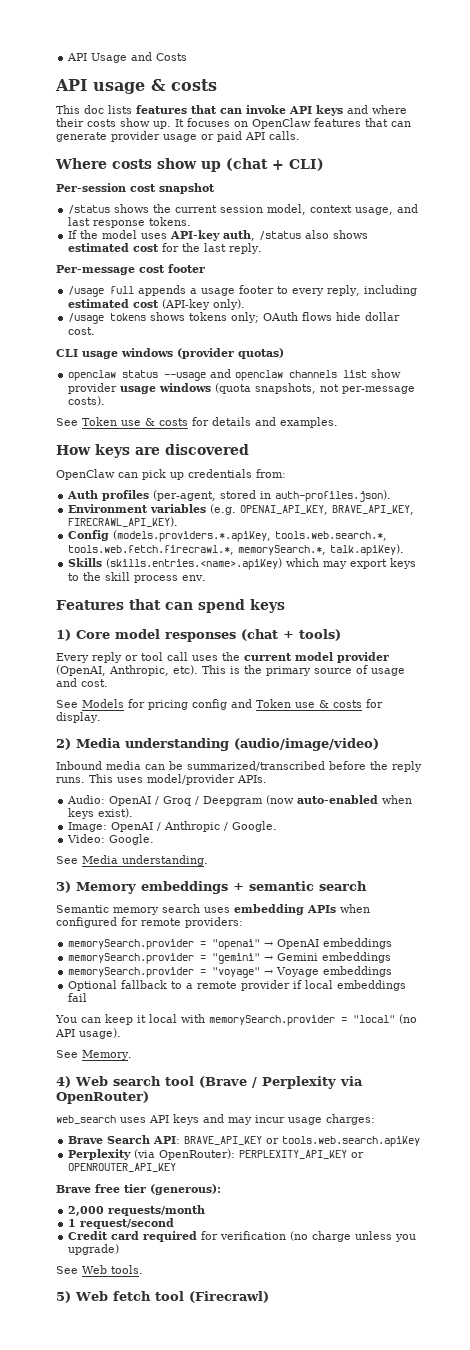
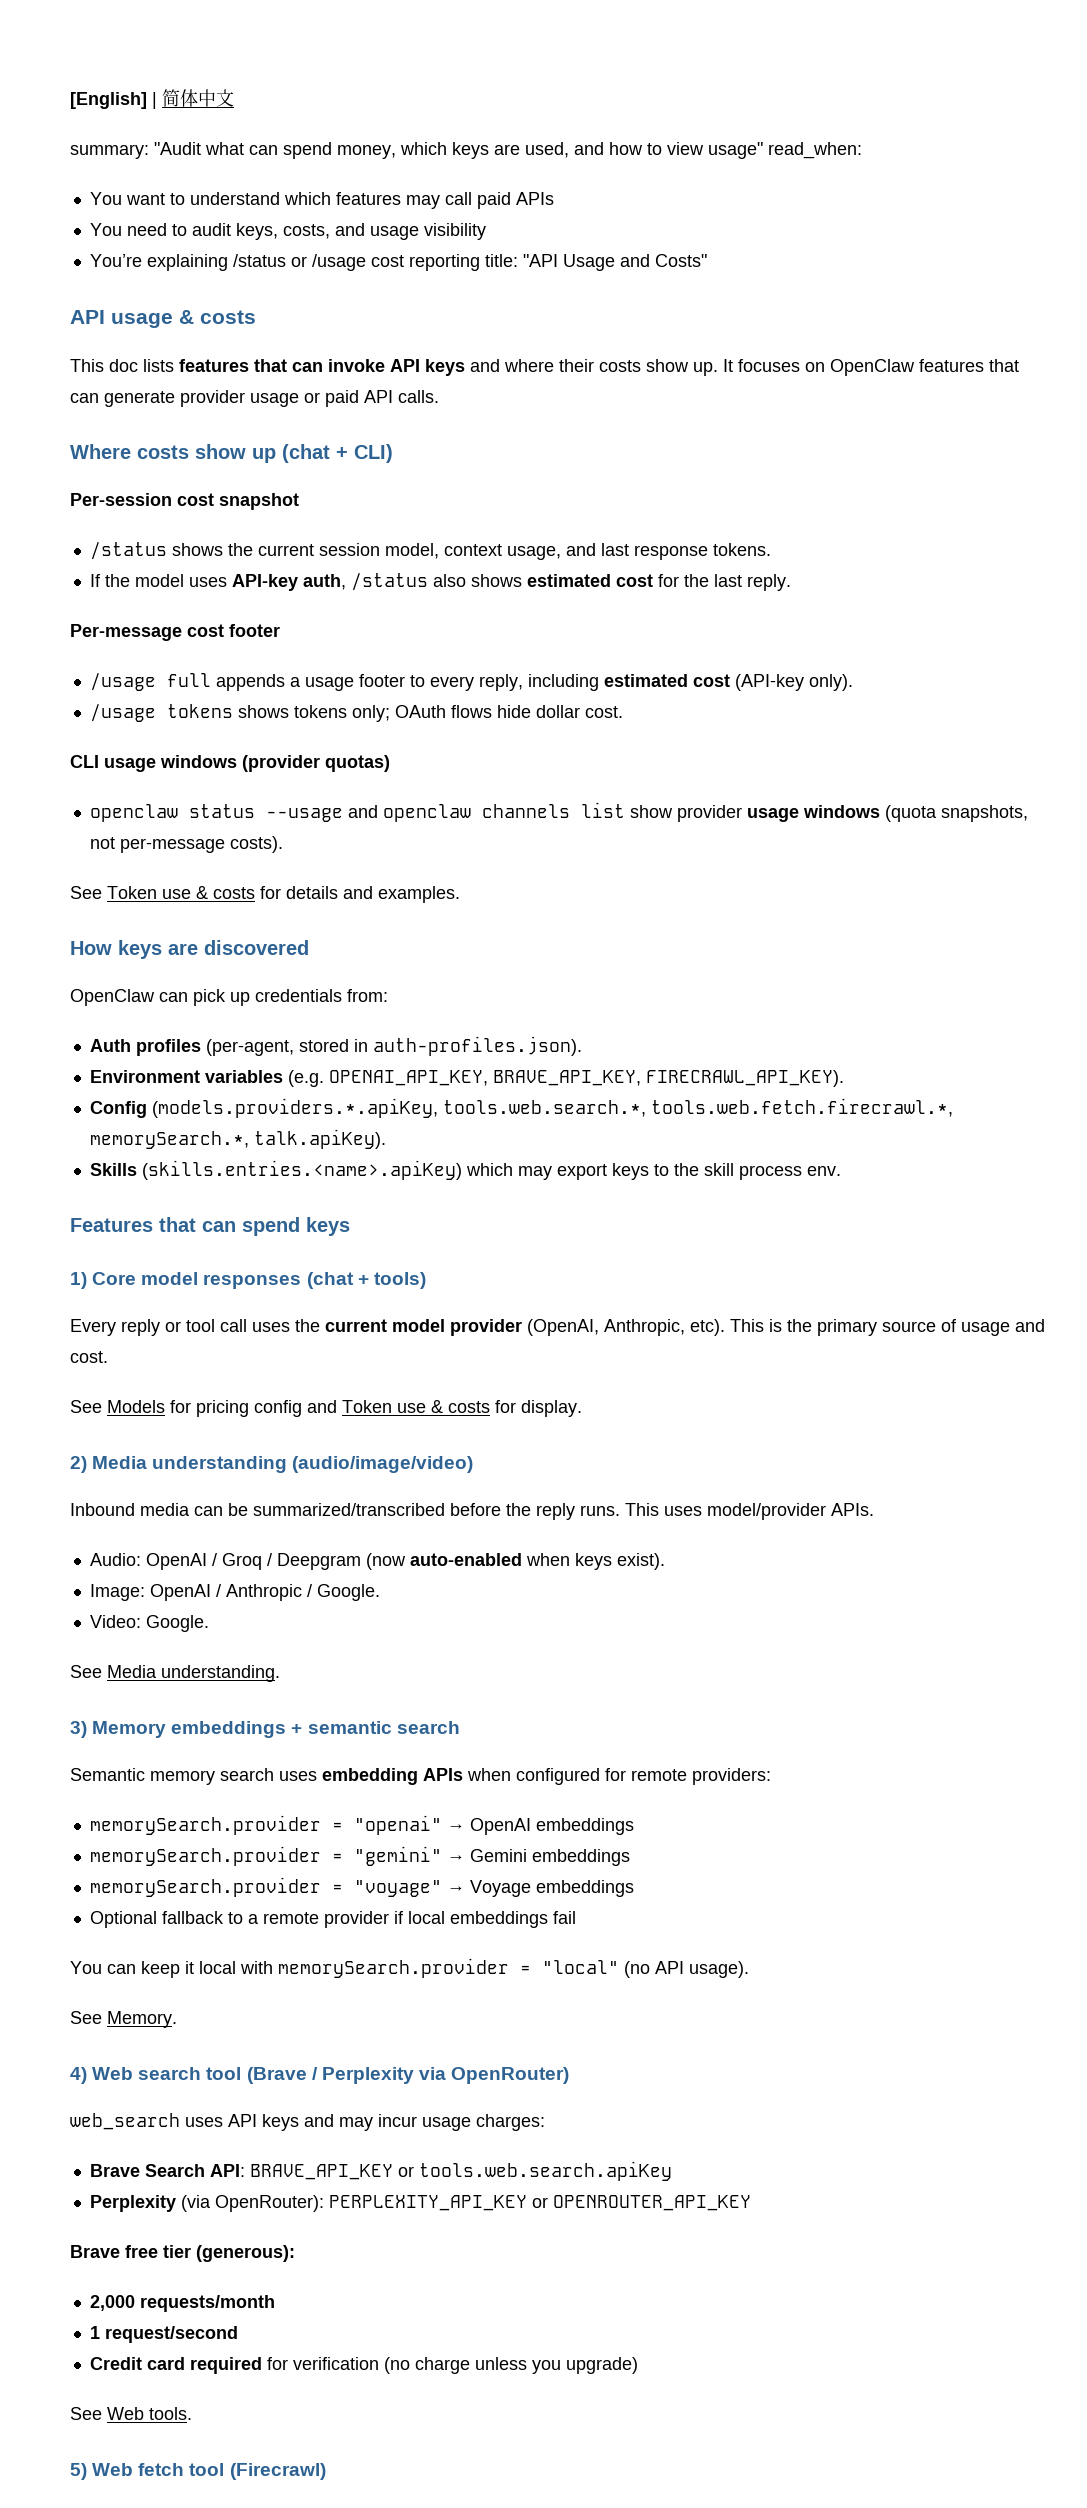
- API Usage and Costs
+ [English] | 简体中文
+ summary: "Audit what can spend money, which keys are used, and how to view usage" read_when:
+ You want to understand which features may call paid APIs
+ You need to audit keys, costs, and usage visibility
+ You’re explaining /status or /usage cost reporting title: "API Usage and Costs"

